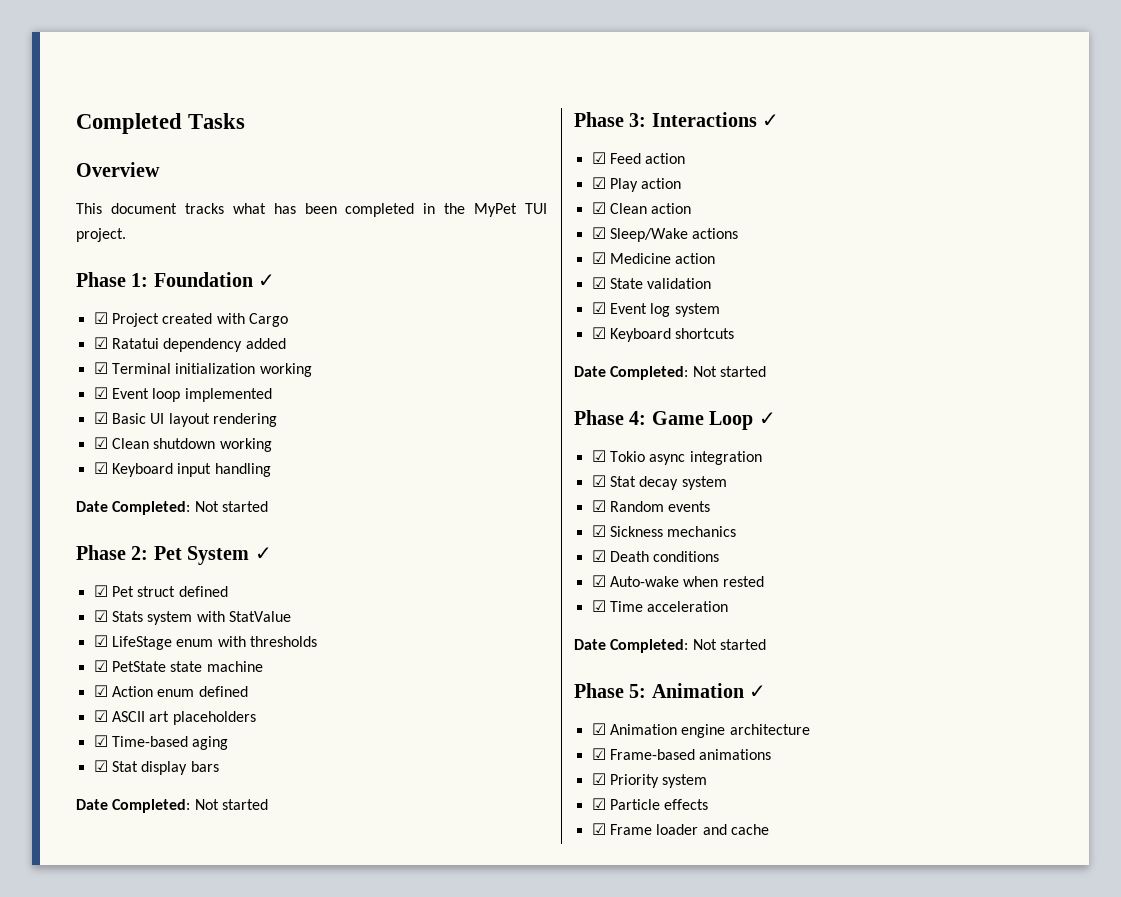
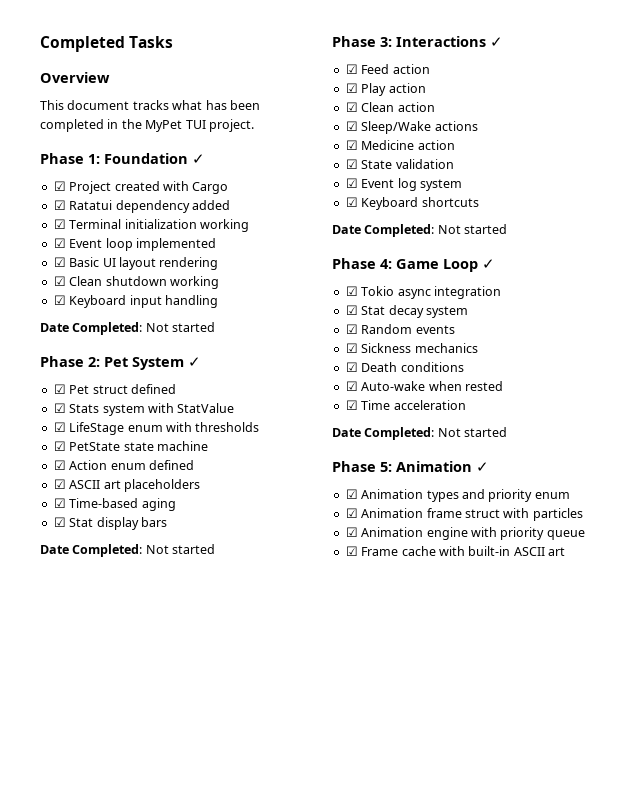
- ☑ Animation engine architecture
- ☑ Frame-based animations
- ☑ Priority system
- ☑ Particle effects
- ☑ Frame loader and cache
+ ☑ Animation types and priority enum
+ ☑ Animation frame struct with particles
+ ☑ Animation engine with priority queue
+ ☑ Frame cache with built-in ASCII art

